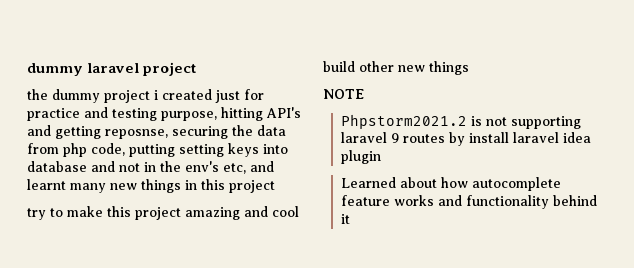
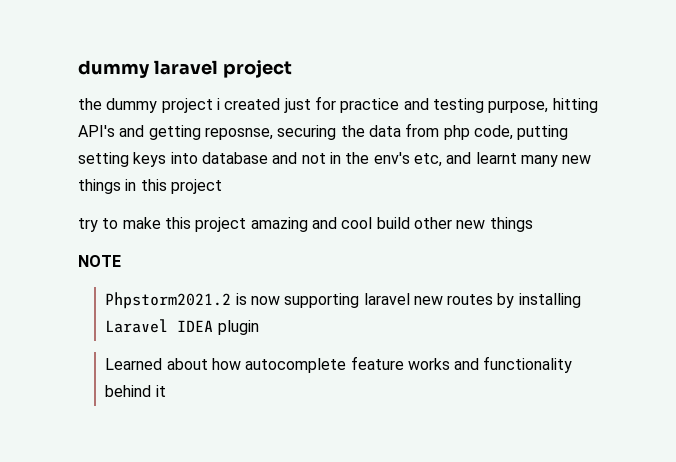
- Phpstorm2021.2 is not supporting laravel 9 routes by install laravel idea plugin
+ Phpstorm2021.2 is now supporting laravel new routes by installing Laravel IDEA plugin

